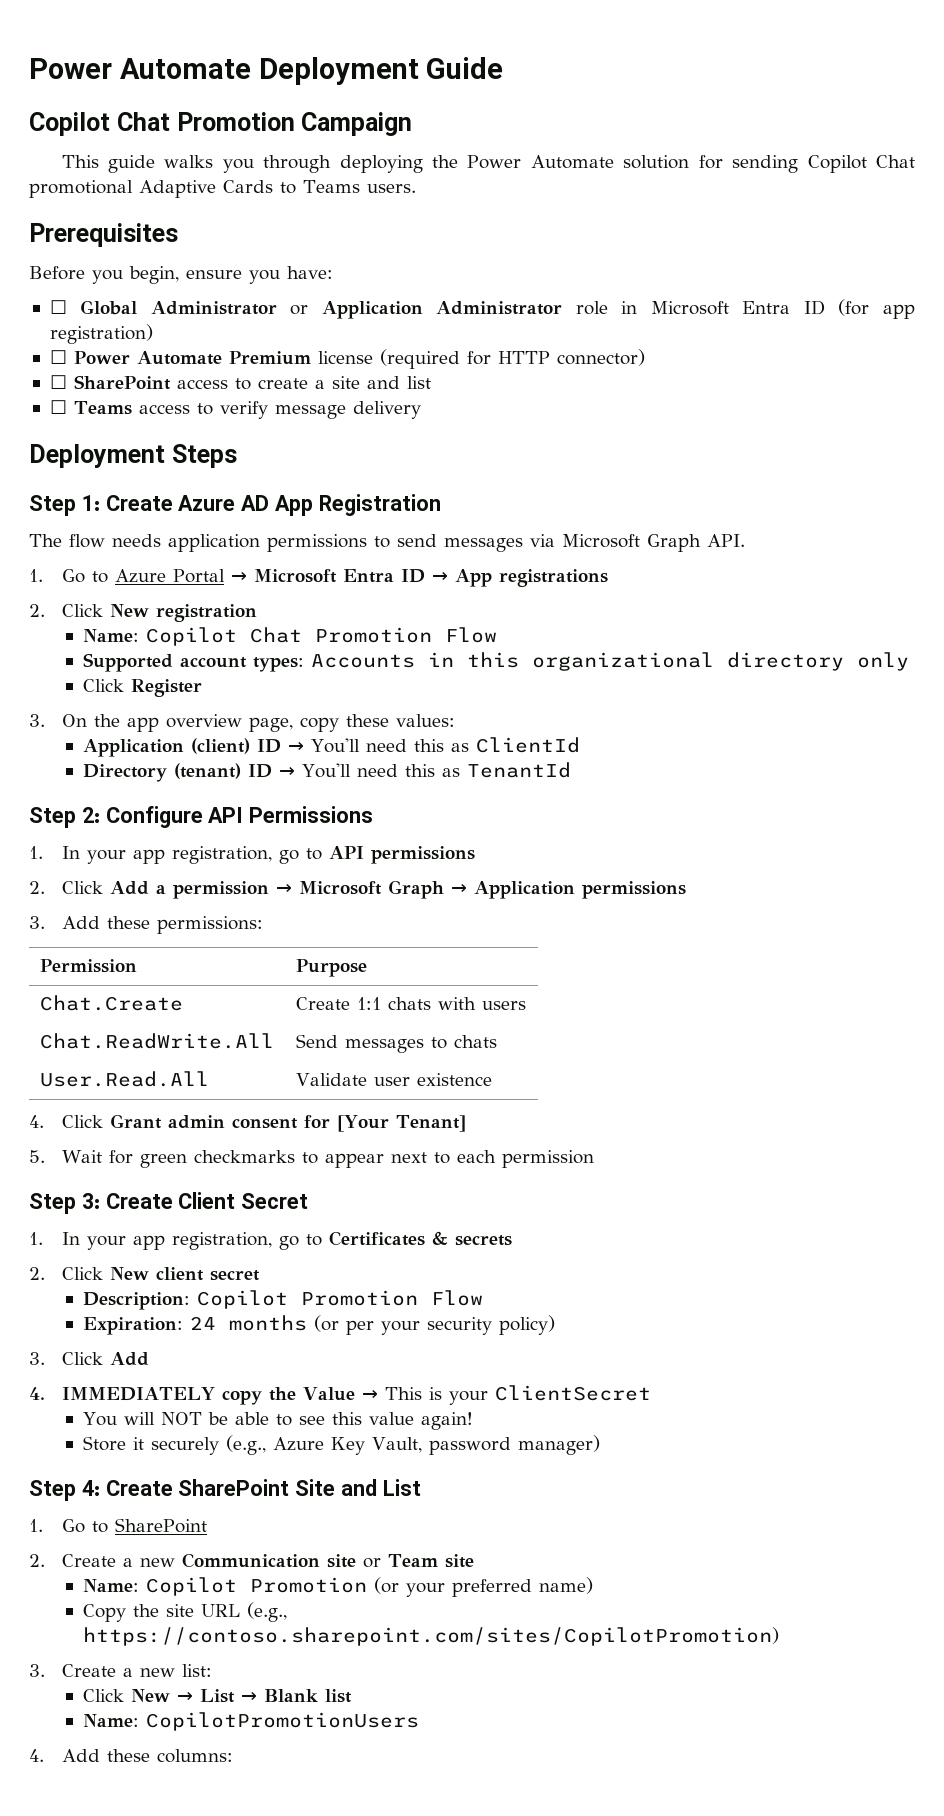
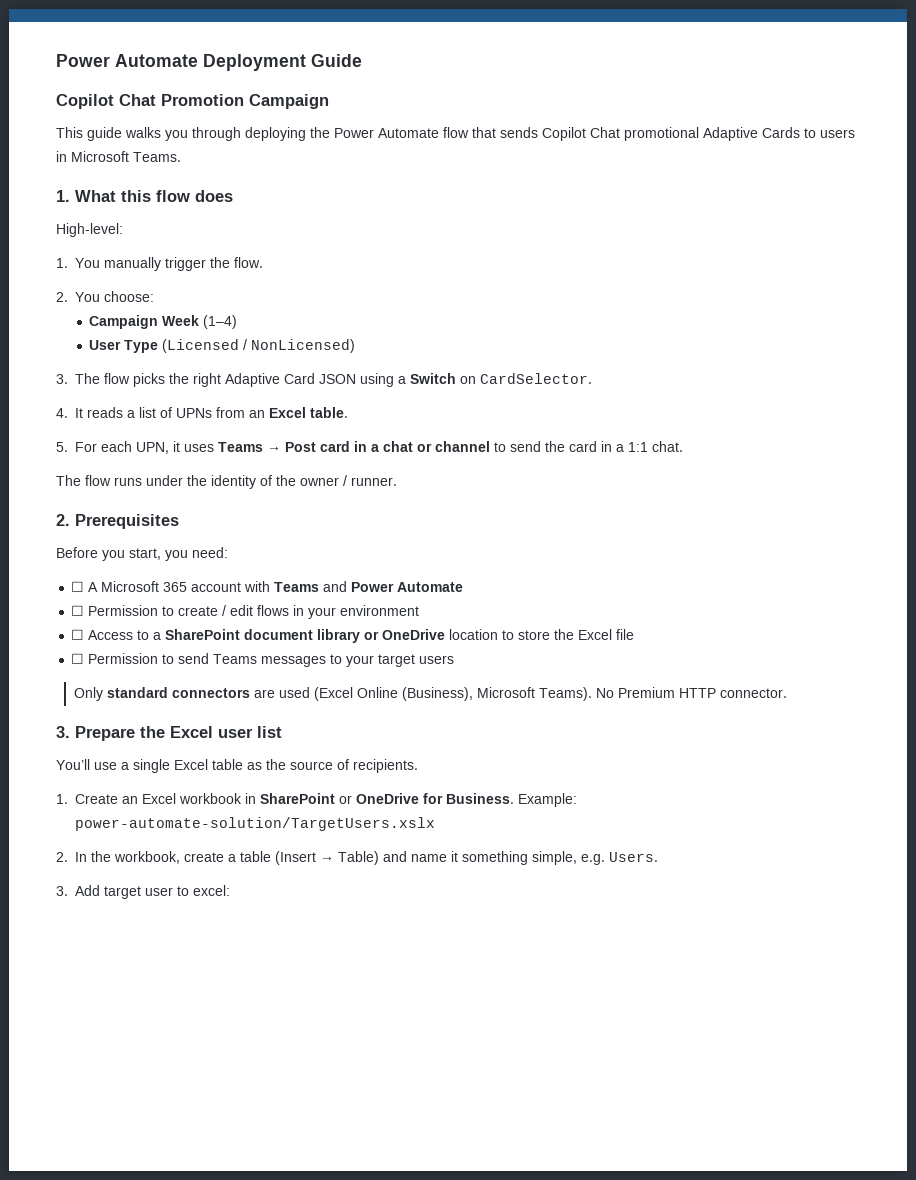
- This guide walks you through deploying the Power Automate solution for sending Copilot Chat promotional Adaptive Cards to Teams users.
- Prerequisites
- Before you begin, ensure you have:
- ☐ Global Administrator or Application Administrator role in Microsoft Entra ID (for app registration)
- ☐ Power Automate Premium license (required for HTTP connector)
- ☐ SharePoint access to create a site and list
- ☐ Teams access to verify message delivery
- Deployment Steps
- Step 1: Create Azure AD App Registration
- The flow needs application permissions to send messages via Microsoft Graph API.
- 1. Go to Azure Portal → Microsoft Entra ID → App registrations
- 2. Click New registration
- Name: Copilot Chat Promotion Flow
- Supported account types: Accounts in this organizational directory only
- Click Register
- 3. On the app overview page, copy these values:
- Application (client) ID → You'll need this as ClientId
- Directory (tenant) ID → You'll need this as TenantId
- Step 2: Configure API Permissions
- 1. In your app registration, go to API permissions
- 2. Click Add a permission → Microsoft Graph → Application permissions
- 3. Add these permissions:
- Permission | Purpose
- Chat.Create | Create 1:1 chats with users
- Chat.ReadWrite.All | Send messages to chats
- User.Read.All | Validate user existence
- 4. Click Grant admin consent for [Your Tenant]
- 5. Wait for green checkmarks to appear next to each permission
- Step 3: Create Client Secret
- 1. In your app registration, go to Certificates & secrets
- 2. Click New client secret
- Description: Copilot Promotion Flow
- Expiration: 24 months (or per your security policy)
- 3. Click Add
- 4. IMMEDIATELY copy the Value → This is your ClientSecret
- You will NOT be able to see this value again!
- Store it securely (e.g., Azure Key Vault, password manager)
- Step 4: Create SharePoint Site and List
- 1. Go to SharePoint
- 2. Create a new Communication site or Team site
- Name: Copilot Promotion (or your preferred name)
- Copy the site URL (e.g., https://contoso.sharepoint.com/sites/CopilotPromotion)
- 3. Create a new list:
- Click New → List → Blank list
- Name: CopilotPromotionUsers
- 4. Add these columns:
+ This guide walks you through deploying the Power Automate flow that sends Copilot Chat promotional Adaptive Cards to users in Microsoft Teams.
+ 1. What this flow does
+ High-level:
+ 1. You manually trigger the flow.
+ 2. You choose:
+ Campaign Week (1–4)
+ User Type (Licensed / NonLicensed)
+ 3. The flow picks the right Adaptive Card JSON using a Switch on CardSelector.
+ 4. It reads a list of UPNs from an Excel table.
+ 5. For each UPN, it uses Teams → Post card in a chat or channel to send the card in a 1:1 chat.
+ The flow runs under the identity of the owner / runner.
+ 2. Prerequisites
+ Before you start, you need:
+ ☐ A Microsoft 365 account with Teams and Power Automate
+ ☐ Permission to create / edit flows in your environment
+ ☐ Access to a SharePoint document library or OneDrive location to store the Excel file
+ ☐ Permission to send Teams messages to your target users
+ Only standard connectors are used (Excel Online (Business), Microsoft Teams). No Premium HTTP connector.
+ 3. Prepare the Excel user list
+ You’ll use a single Excel table as the source of recipients.
+ 1. Create an Excel workbook in SharePoint or OneDrive for Business. Example: power-automate-solution/TargetUsers.xslx
+ 2. In the workbook, create a table (Insert → Table) and name it something simple, e.g. Users.
+ 3. Add target user to excel:

